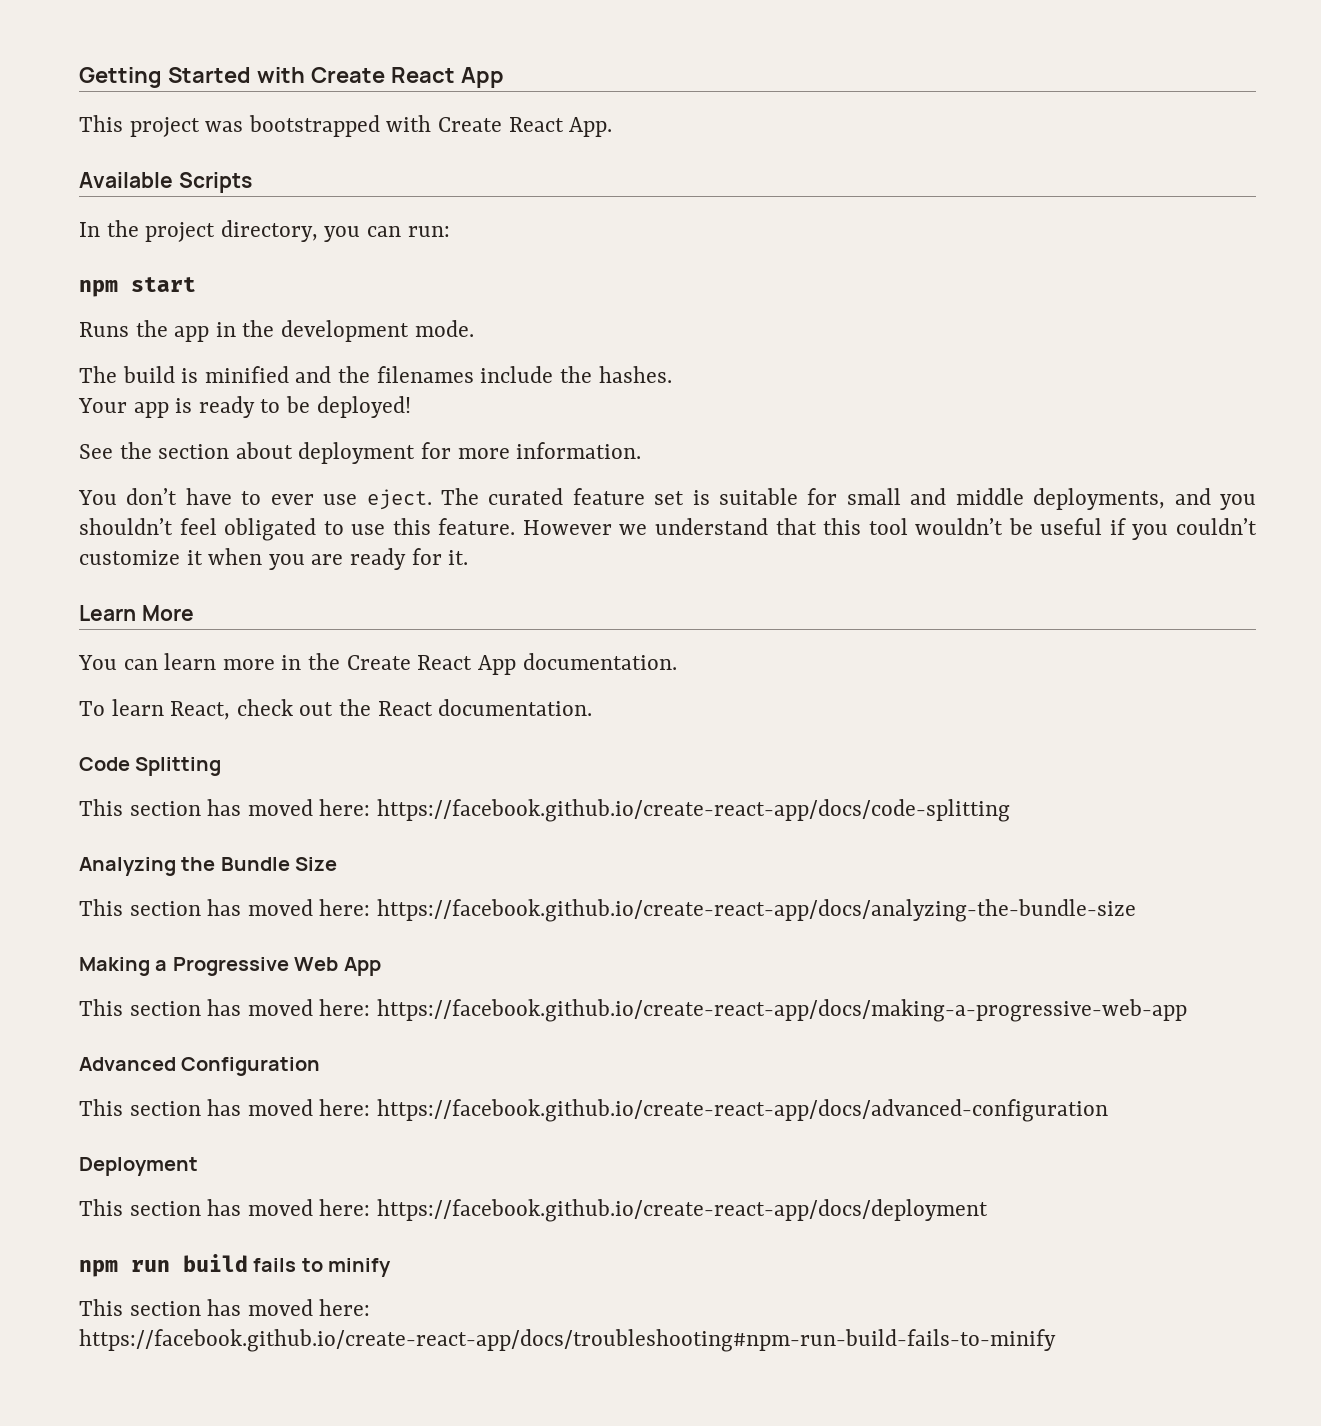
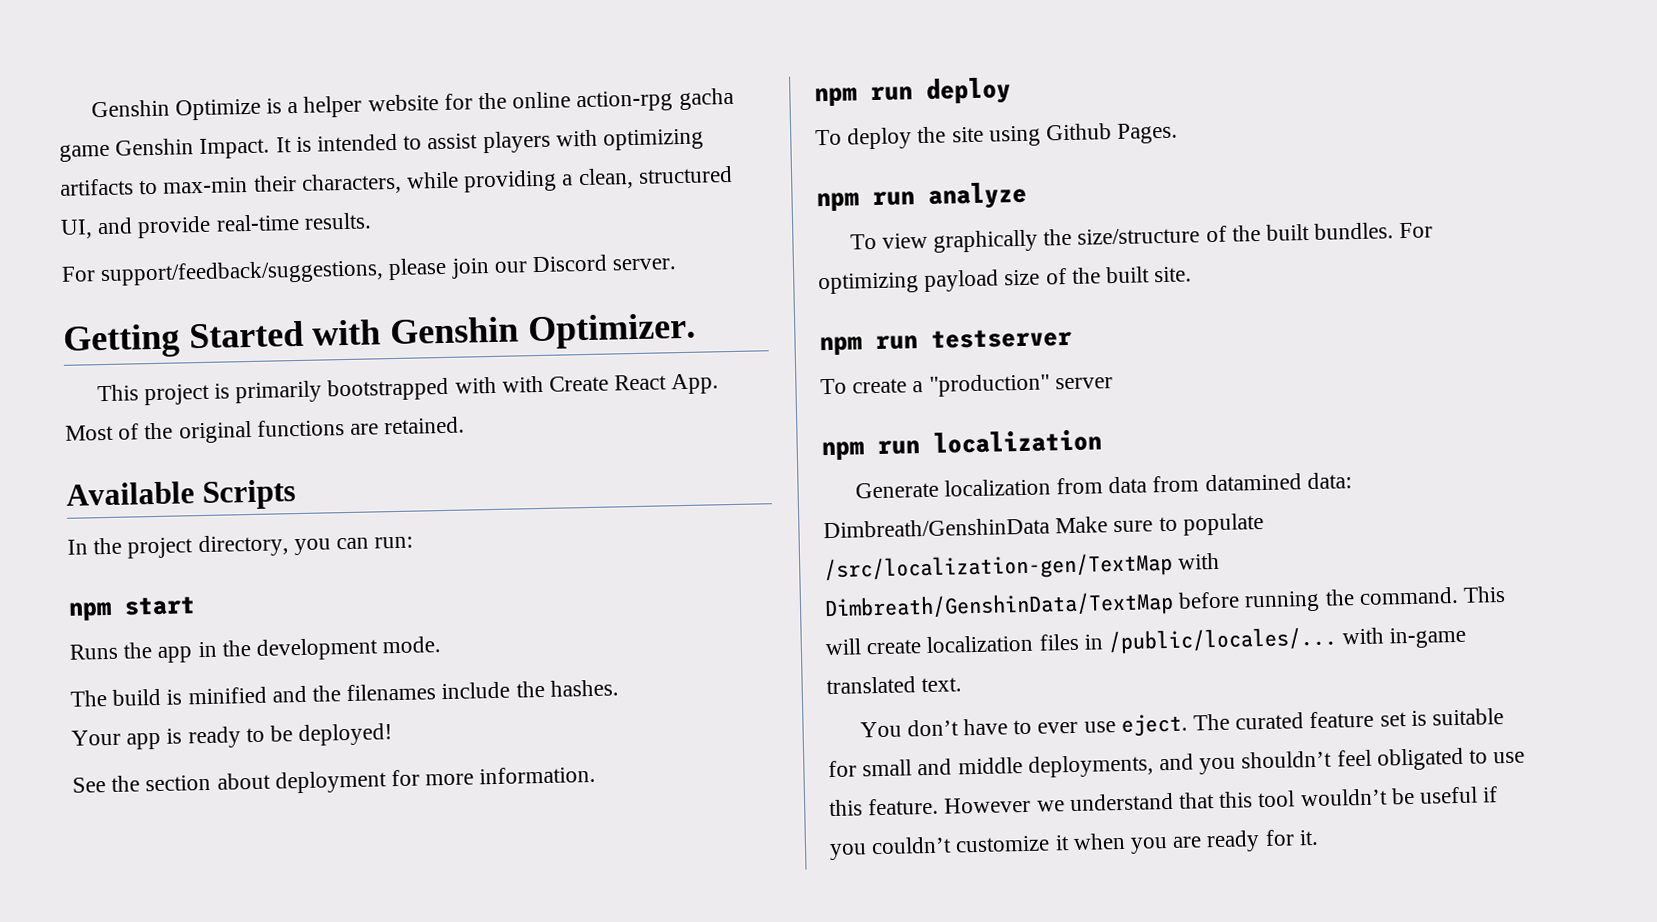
- Getting Started with Create React App
+ Genshin Optimize is a helper website for the online action-rpg gacha game Genshin Impact. It is intended to assist players with optimizing artifacts to max-min their characters, while providing a clean, structured UI, and provide real-time results.
+ For support/feedback/suggestions, please join our Discord server.
+ Getting Started with Genshin Optimizer.
- This project was bootstrapped with Create React App.
+ This project is primarily bootstrapped with with Create React App. Most of the original functions are retained.
+ npm run deploy
+ To deploy the site using Github Pages.
+ npm run analyze
+ To view graphically the size/structure of the built bundles. For optimizing payload size of the built site.
+ npm run testserver
+ To create a "production" server
+ npm run localization
+ Generate localization from data from datamined data: Dimbreath/GenshinData Make sure to populate /src/localization-gen/TextMap with Dimbreath/GenshinData/TextMap before running the command. This will create localization files in /public/locales/... with in-game translated text.
- Learn More
- You can learn more in the Create React App documentation.
- To learn React, check out the React documentation.
- Code Splitting
- This section has moved here: https://facebook.github.io/create-react-app/docs/code-splitting
- Analyzing the Bundle Size
- This section has moved here: https://facebook.github.io/create-react-app/docs/analyzing-the-bundle-size
- Making a Progressive Web App
- This section has moved here: https://facebook.github.io/create-react-app/docs/making-a-progressive-web-app
- Advanced Configuration
- This section has moved here: https://facebook.github.io/create-react-app/docs/advanced-configuration
- Deployment
- This section has moved here: https://facebook.github.io/create-react-app/docs/deployment
- npm run build fails to minify
- This section has moved here: https://facebook.github.io/create-react-app/docs/troubleshooting#npm-run-build-fails-to-minify

